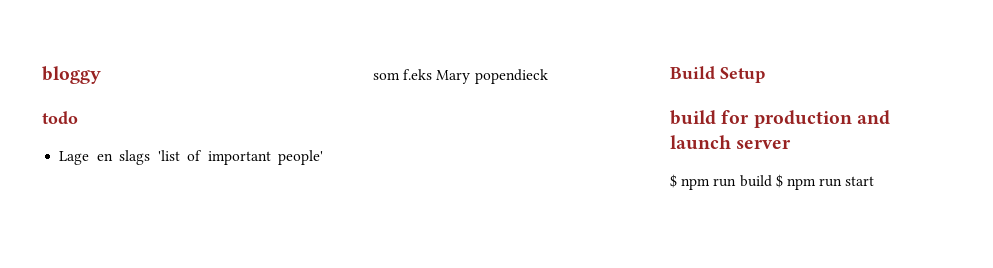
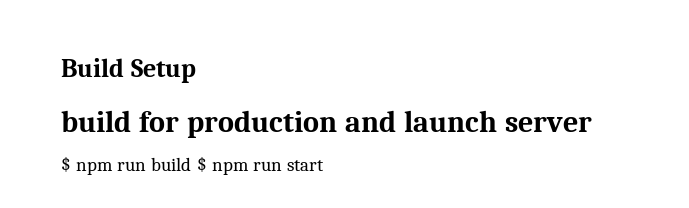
- bloggy
- todo
- Lage en slags 'list of important people' som f.eks Mary popendieck

